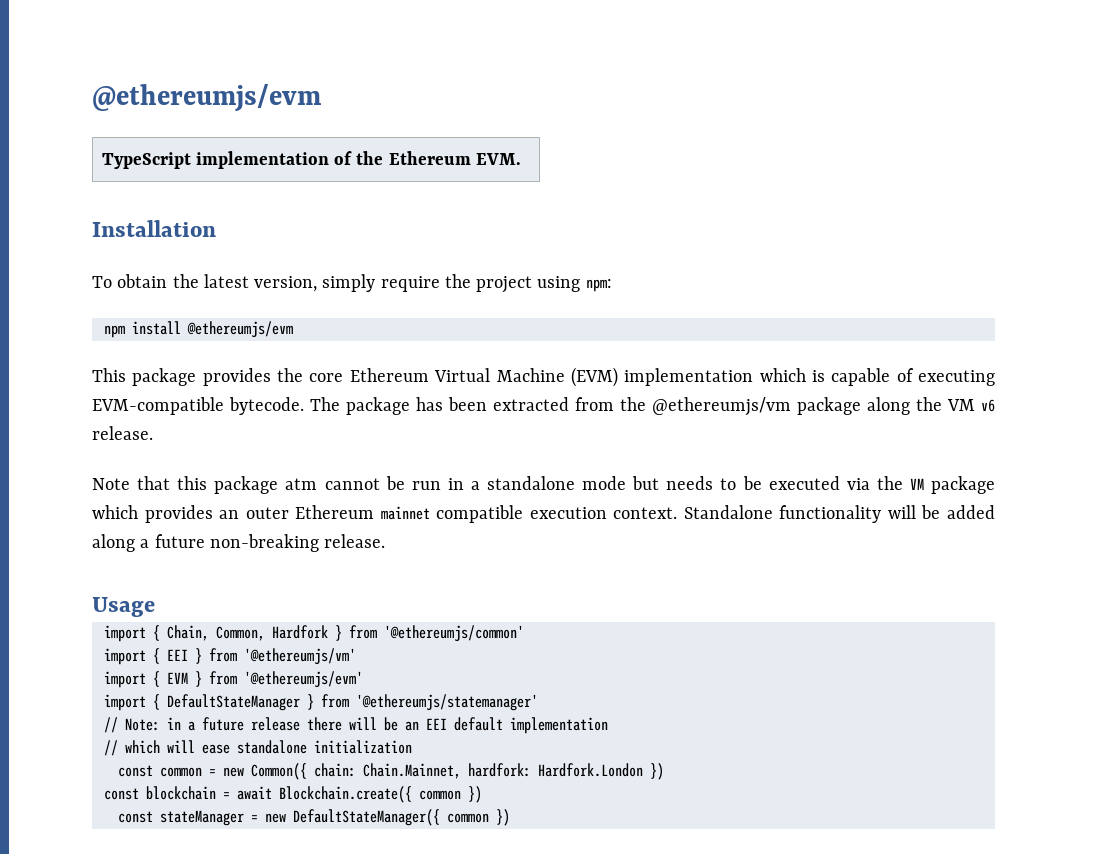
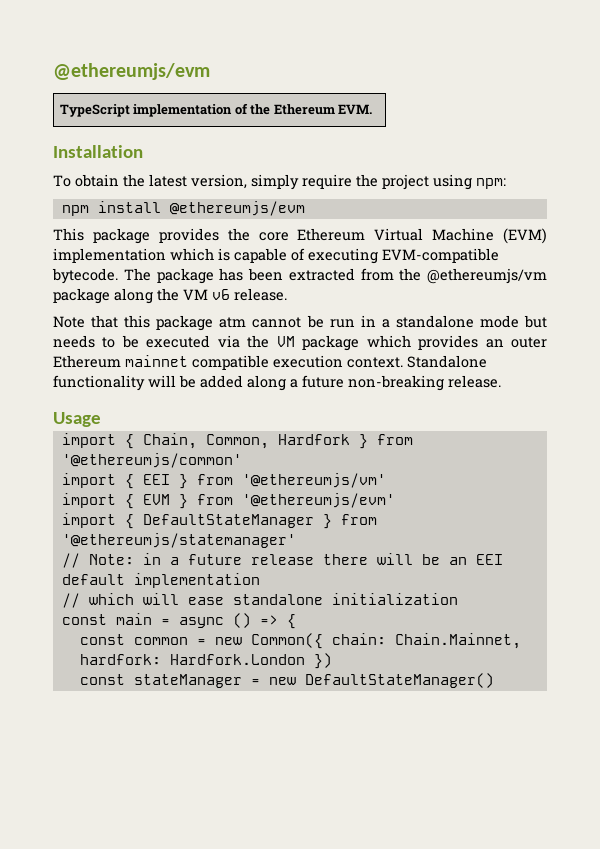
+ const main = async () => {
- const blockchain = await Blockchain.create({ common })
- const stateManager = new DefaultStateManager({ common })
+ const stateManager = new DefaultStateManager()

